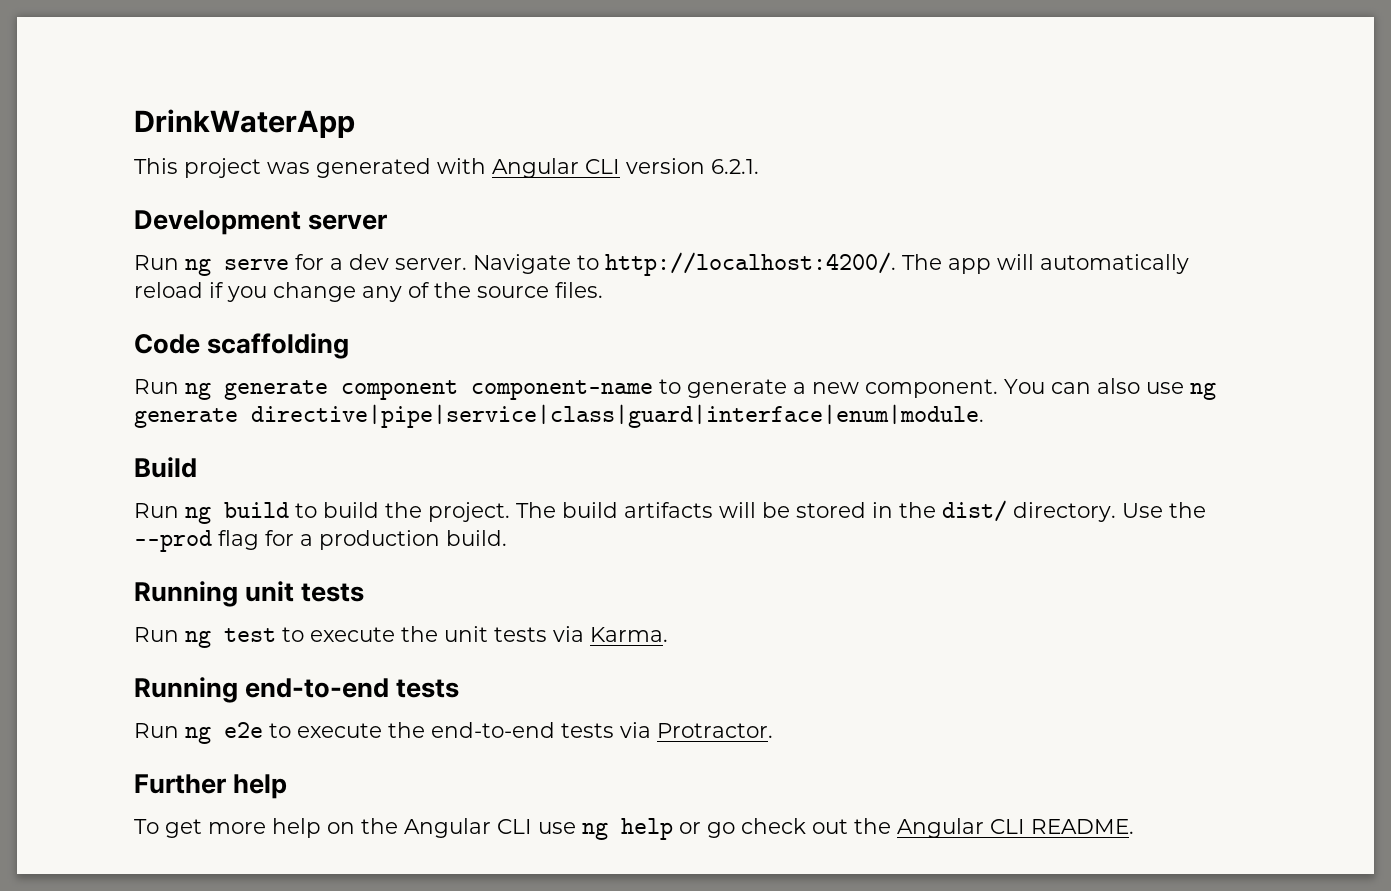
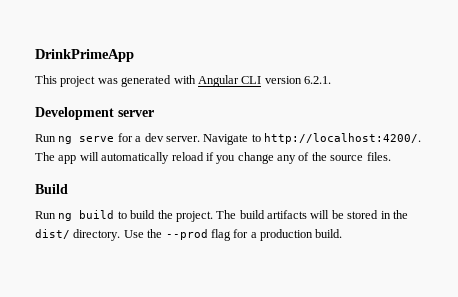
- DrinkWaterApp
+ DrinkPrimeApp
- Code scaffolding
- Run ng generate component component-name to generate a new component. You can also use ng generate directive|pipe|service|class|guard|interface|enum|module.
- Running unit tests
- Run ng test to execute the unit tests via Karma.
- Running end-to-end tests
- Run ng e2e to execute the end-to-end tests via Protractor.
- Further help
- To get more help on the Angular CLI use ng help or go check out the Angular CLI README.

